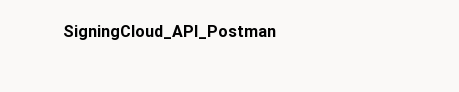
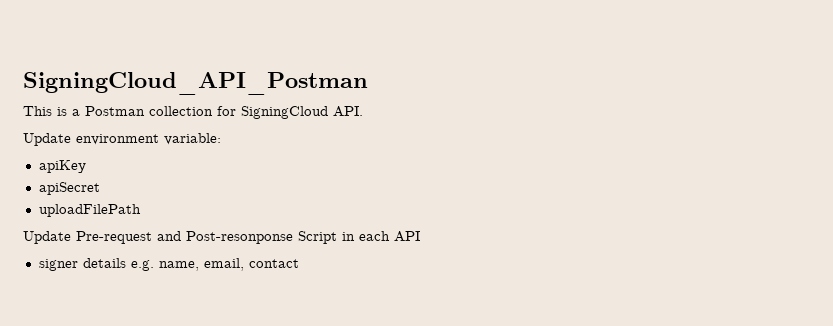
+ This is a Postman collection for SigningCloud API.
+ Update environment variable:
+ apiKey
+ apiSecret
+ uploadFilePath
+ Update Pre-request and Post-resonponse Script in each API
+ signer details e.g. name, email, contact

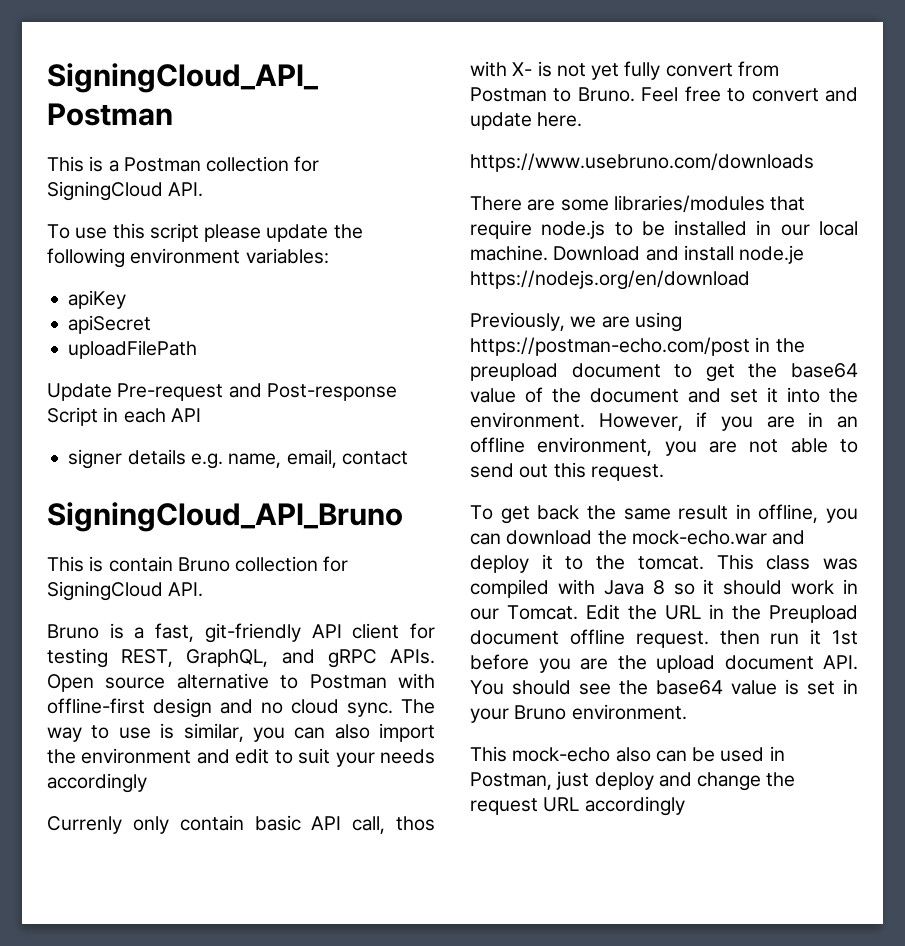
- Update environment variable:
+ To use this script please update the following environment variables:
- Update Pre-request and Post-resonponse Script in each API
+ Update Pre-request and Post-response Script in each API
+ SigningCloud_API_Bruno
+ This is contain Bruno collection for SigningCloud API.
+ Bruno is a fast, git-friendly API client for testing REST, GraphQL, and gRPC APIs. Open source alternative to Postman with offline-first design and no cloud sync. The way to use is similar, you can also import the environment and edit to suit your needs accordingly
+ Currenly only contain basic API call, thos with X- is not yet fully convert from Postman to Bruno. Feel free to convert and update here.
+ https://www.usebruno.com/downloads
+ There are some libraries/modules that require node.js to be installed in our local machine. Download and install node.je https://nodejs.org/en/download
+ Previously, we are using https://postman-echo.com/post in the preupload document to get the base64 value of the document and set it into the environment. However, if you are in an offline environment, you are not able to send out this request.
+ To get back the same result in offline, you can download the mock-echo.war and deploy it to the tomcat. This class was compiled with Java 8 so it should work in our Tomcat. Edit the URL in the Preupload document offline request. then run it 1st before you are the upload document API. You should see the base64 value is set in your Bruno environment.
+ This mock-echo also can be used in Postman, just deploy and change the request URL accordingly

